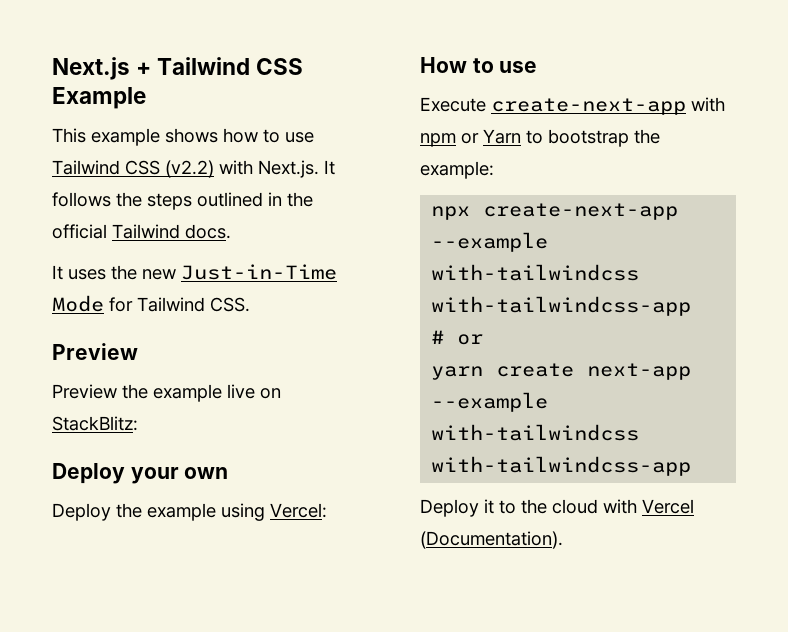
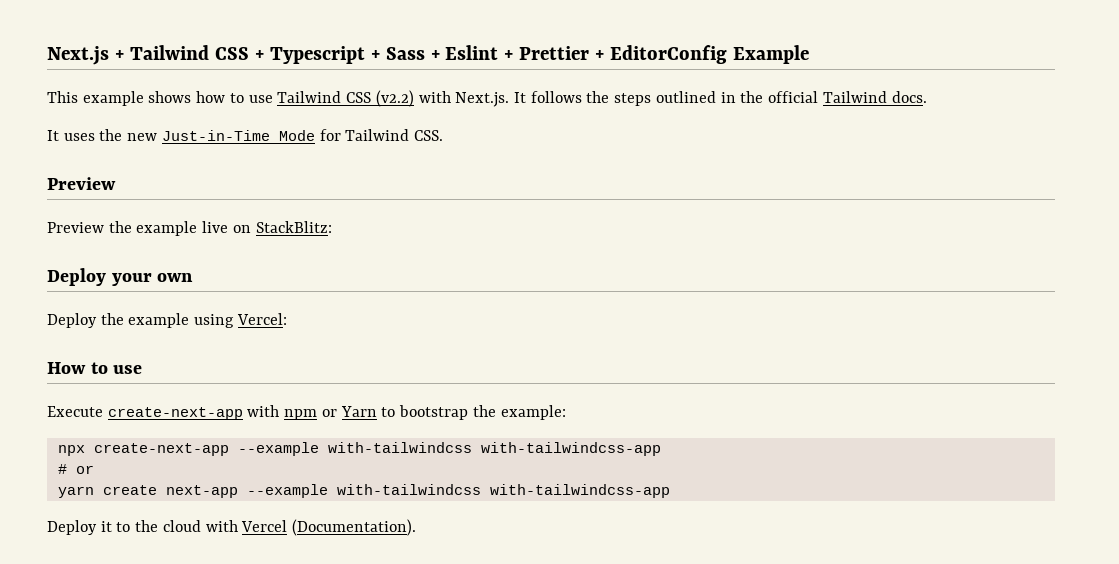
- Next.js + Tailwind CSS Example
+ Next.js + Tailwind CSS + Typescript + Sass + Eslint + Prettier + EditorConfig Example

